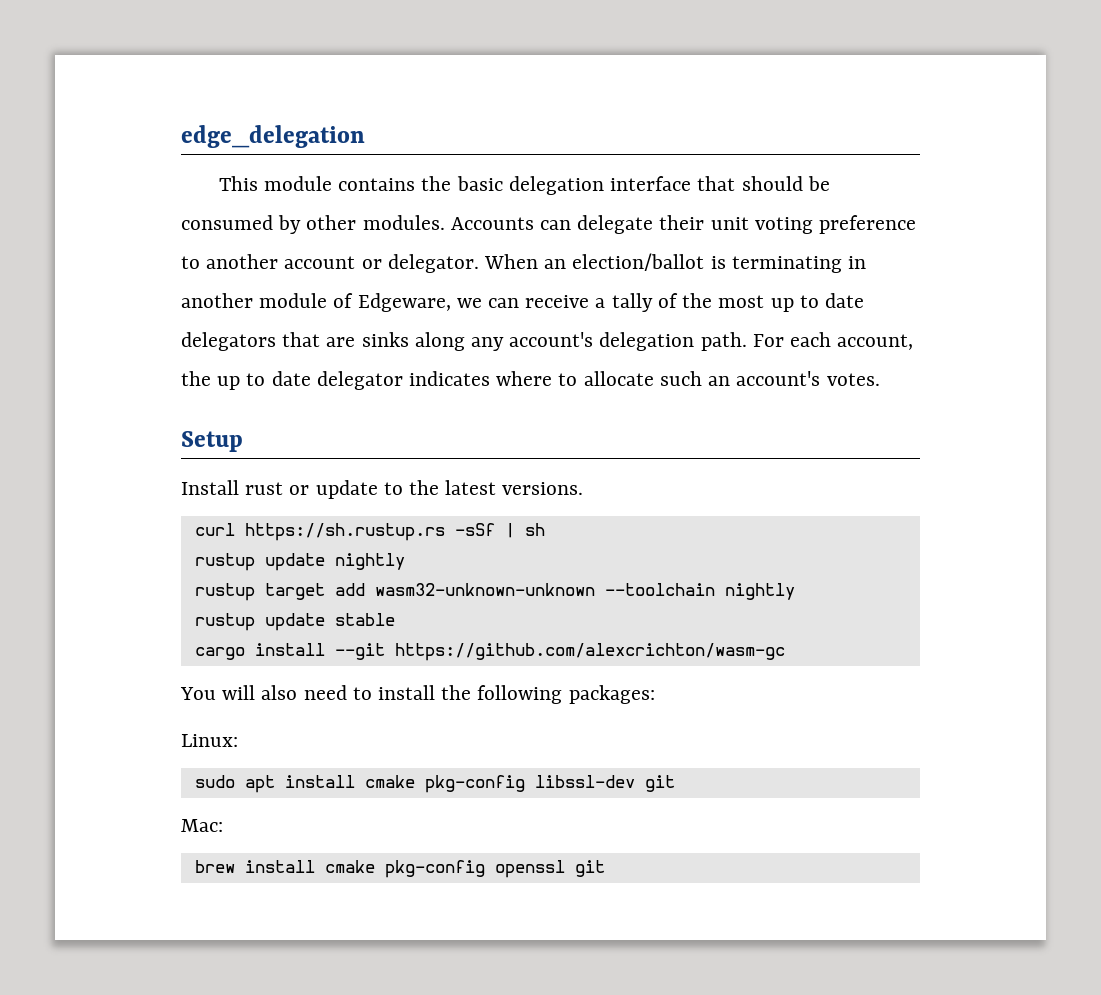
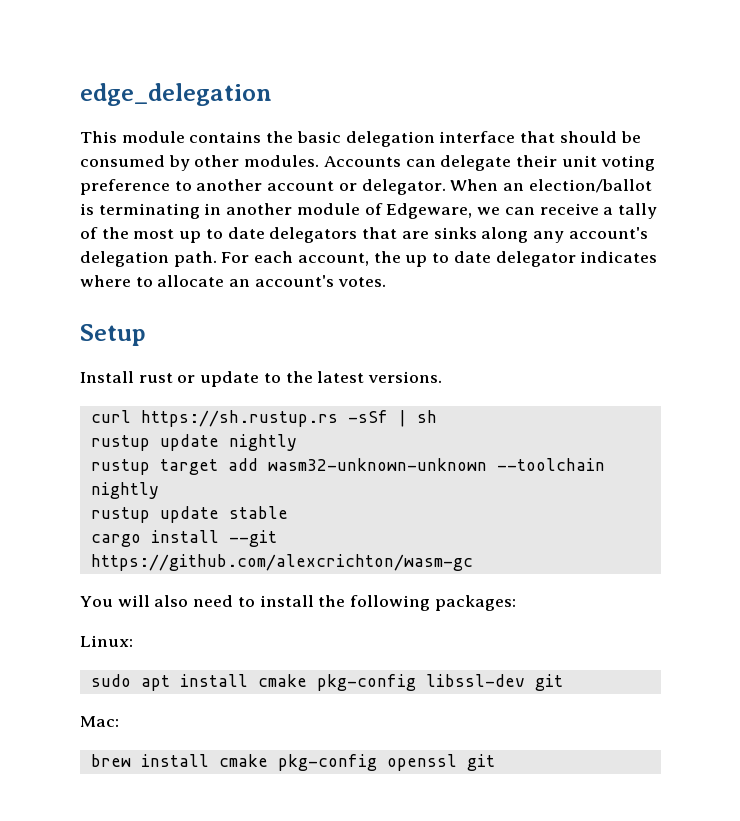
- For each account, the up to date delegator indicates where to allocate such an account's votes.
+ For each account, the up to date delegator indicates where to allocate an account's votes.

